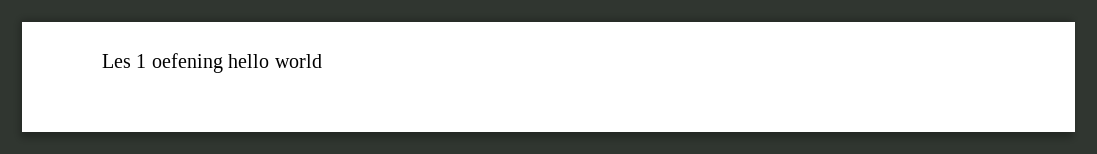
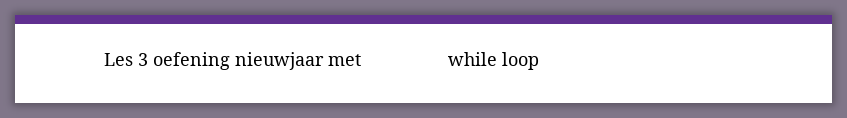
- Les 1 oefening hello world
+ Les 3 oefening nieuwjaar met while loop

